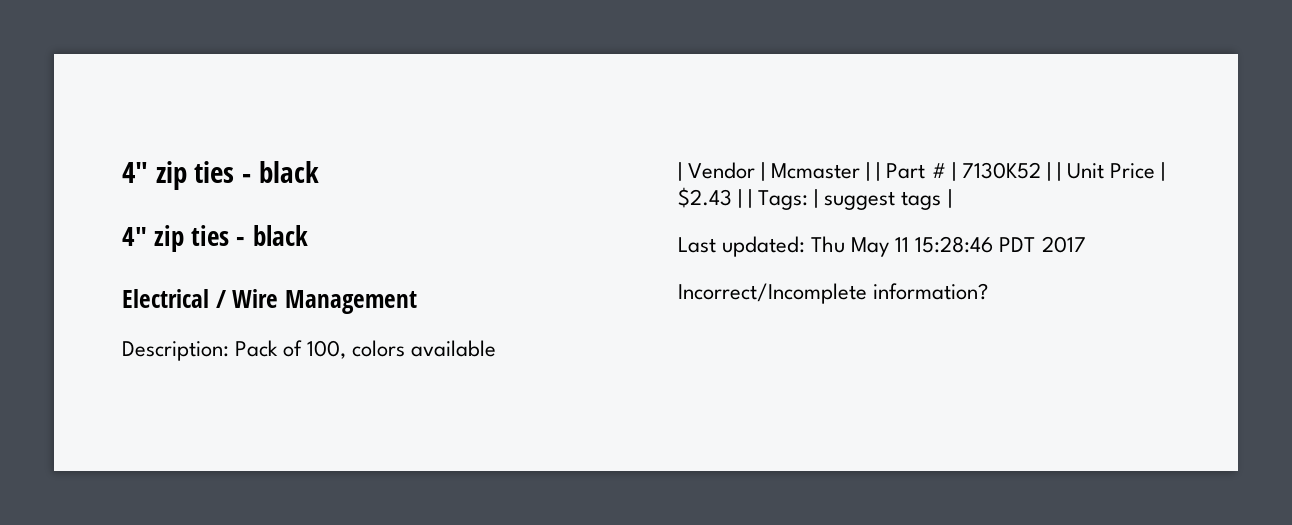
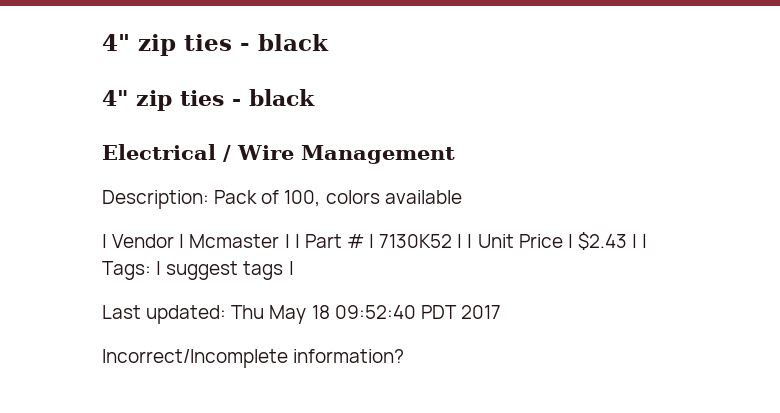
- Last updated: Thu May 11 15:28:46 PDT 2017
+ Last updated: Thu May 18 09:52:40 PDT 2017

